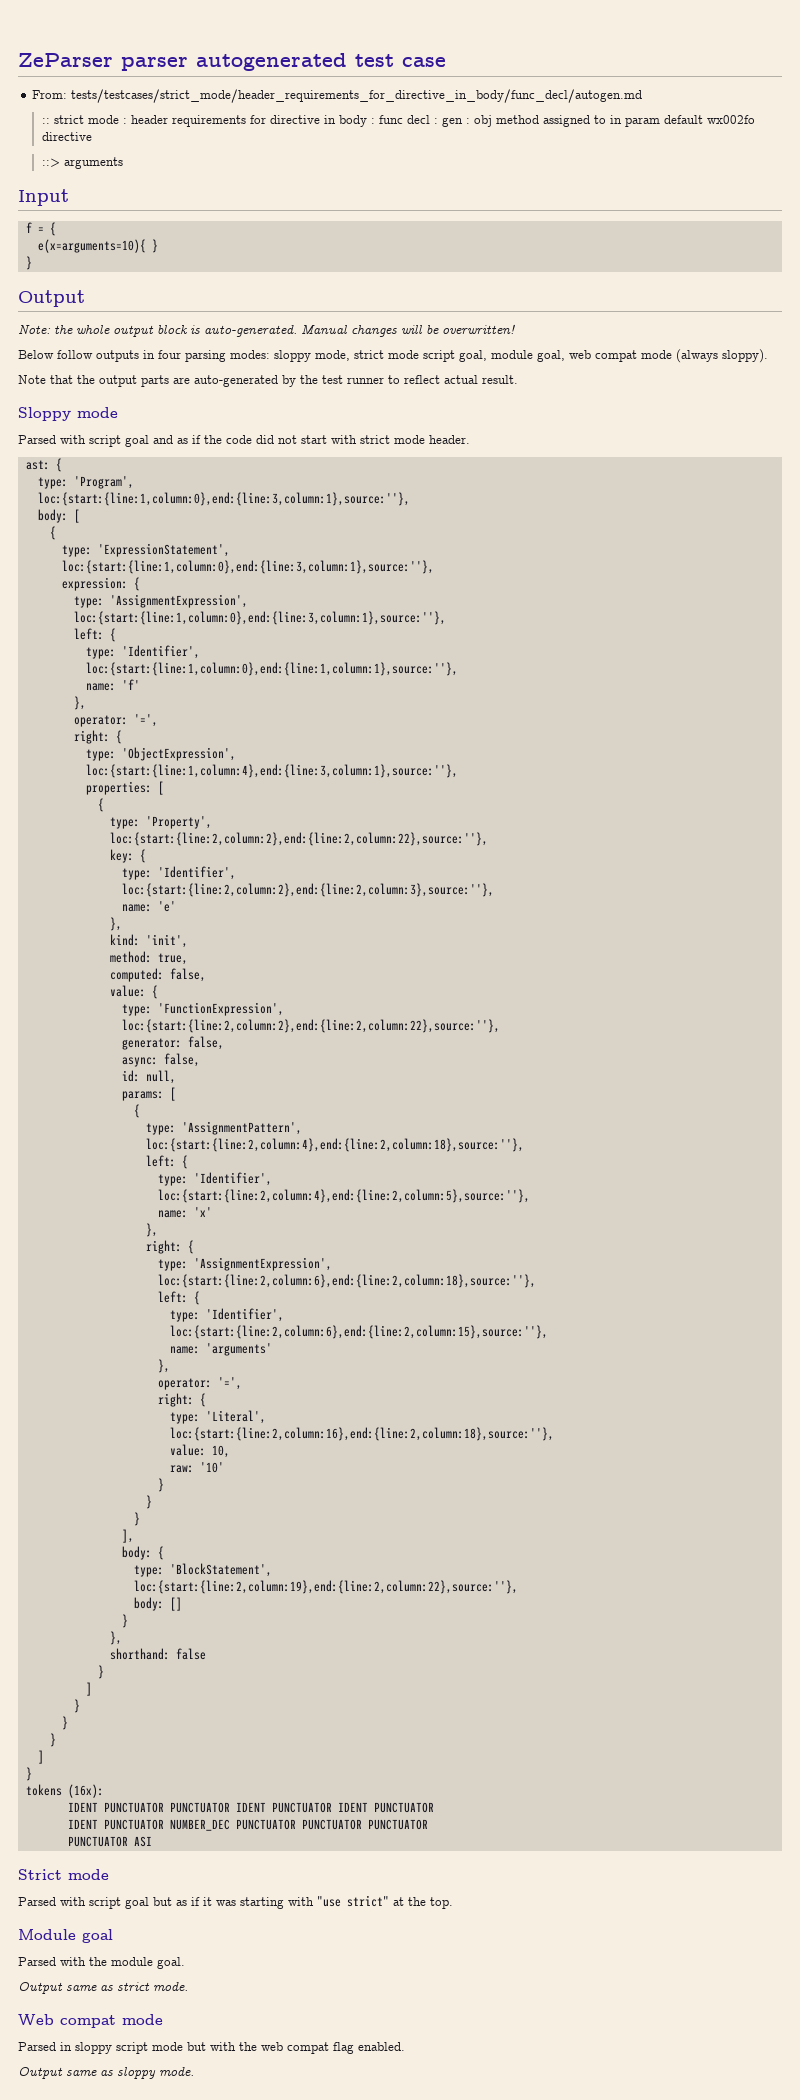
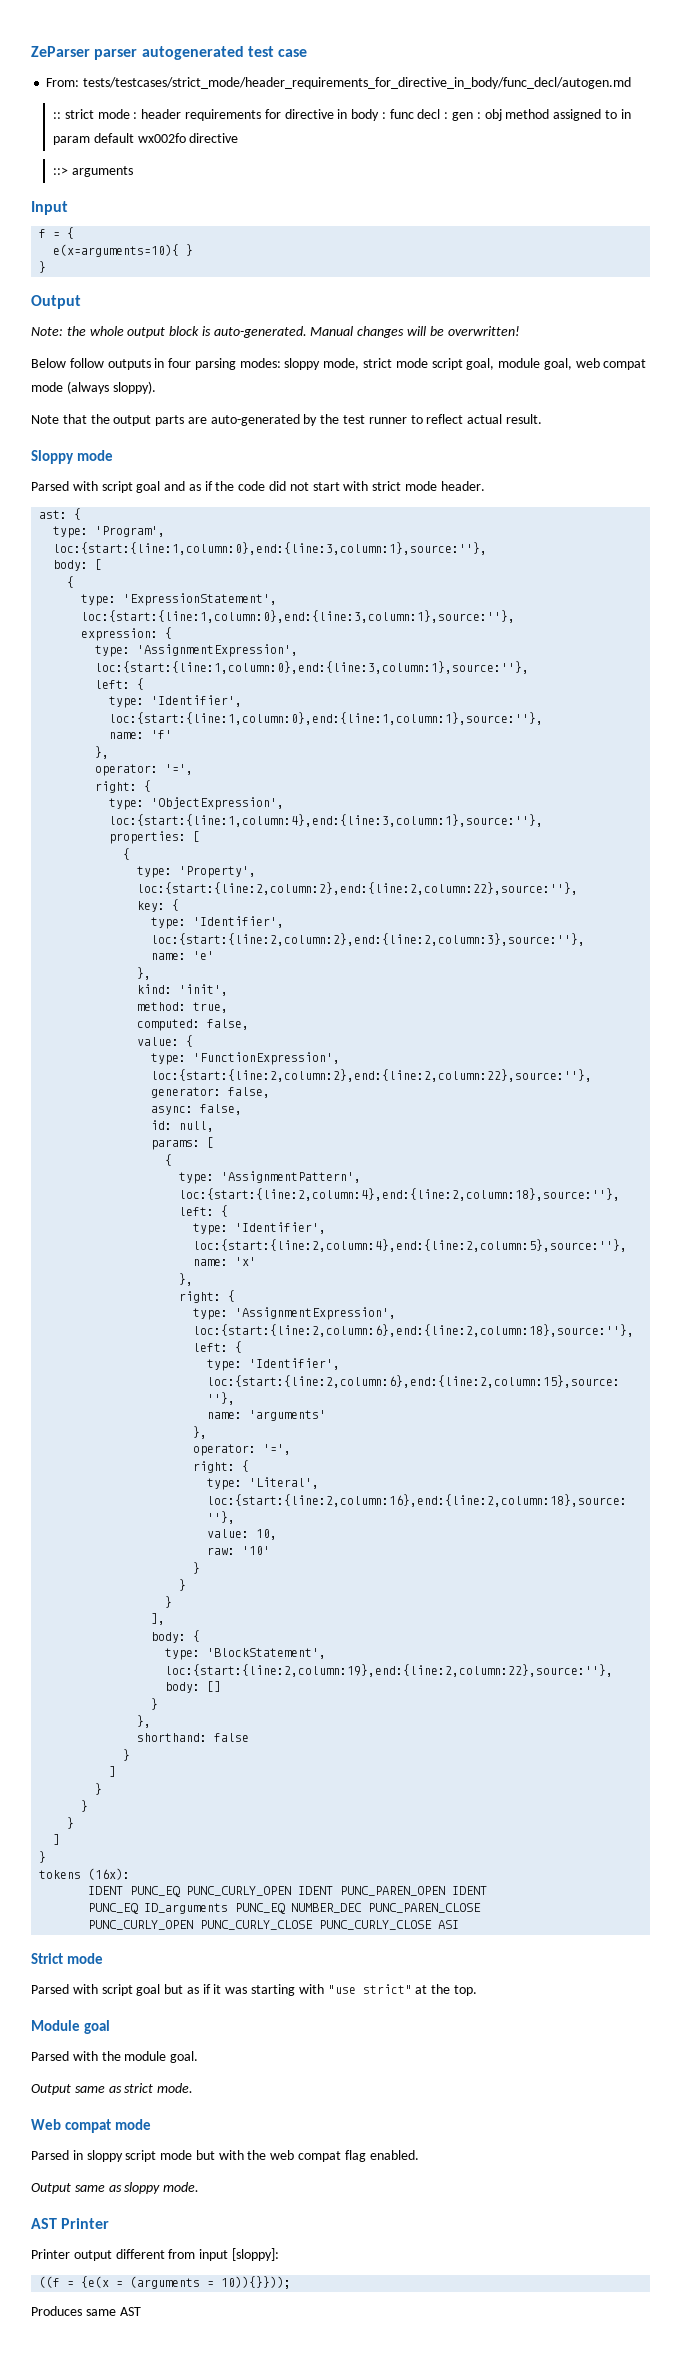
- IDENT PUNCTUATOR PUNCTUATOR IDENT PUNCTUATOR IDENT PUNCTUATOR
- IDENT PUNCTUATOR NUMBER_DEC PUNCTUATOR PUNCTUATOR PUNCTUATOR
- PUNCTUATOR ASI
+ IDENT PUNC_EQ PUNC_CURLY_OPEN IDENT PUNC_PAREN_OPEN IDENT
+ PUNC_EQ ID_arguments PUNC_EQ NUMBER_DEC PUNC_PAREN_CLOSE
+ PUNC_CURLY_OPEN PUNC_CURLY_CLOSE PUNC_CURLY_CLOSE ASI
+ AST Printer
+ Printer output different from input [sloppy]:
+ ((f = {e(x = (arguments = 10)){}}));
+ Produces same AST

